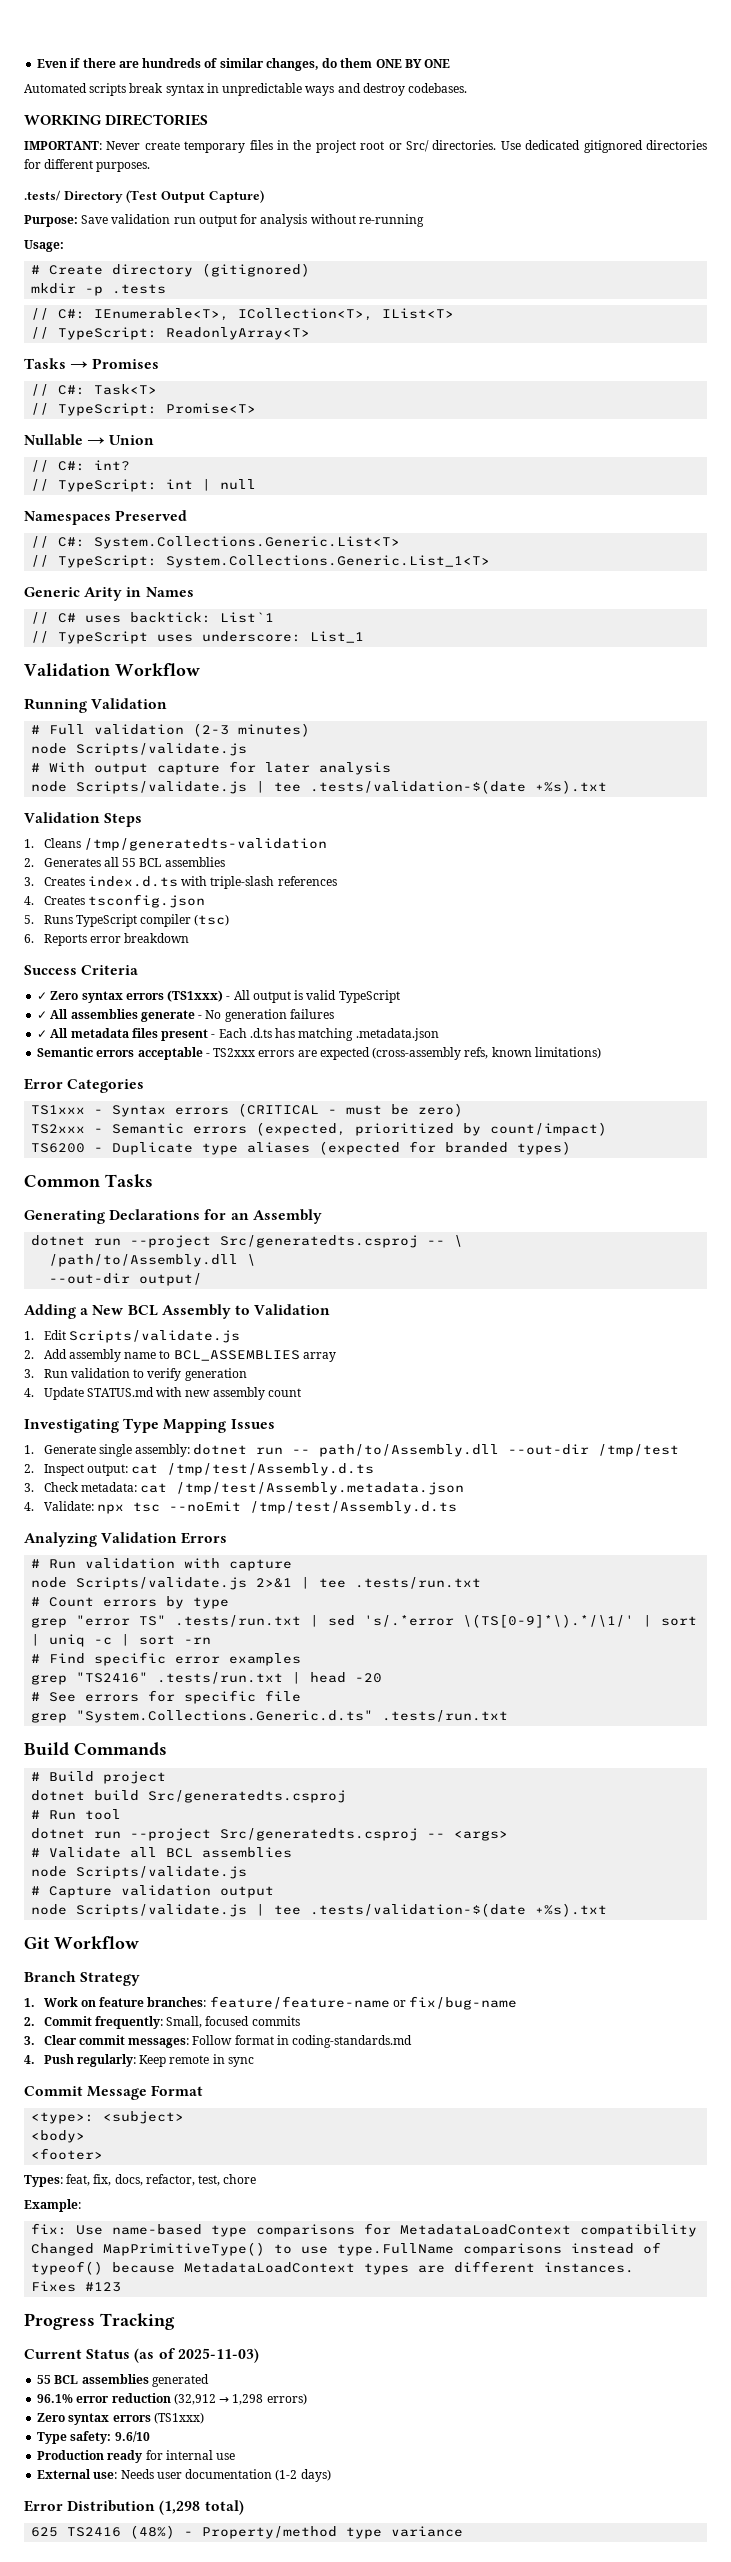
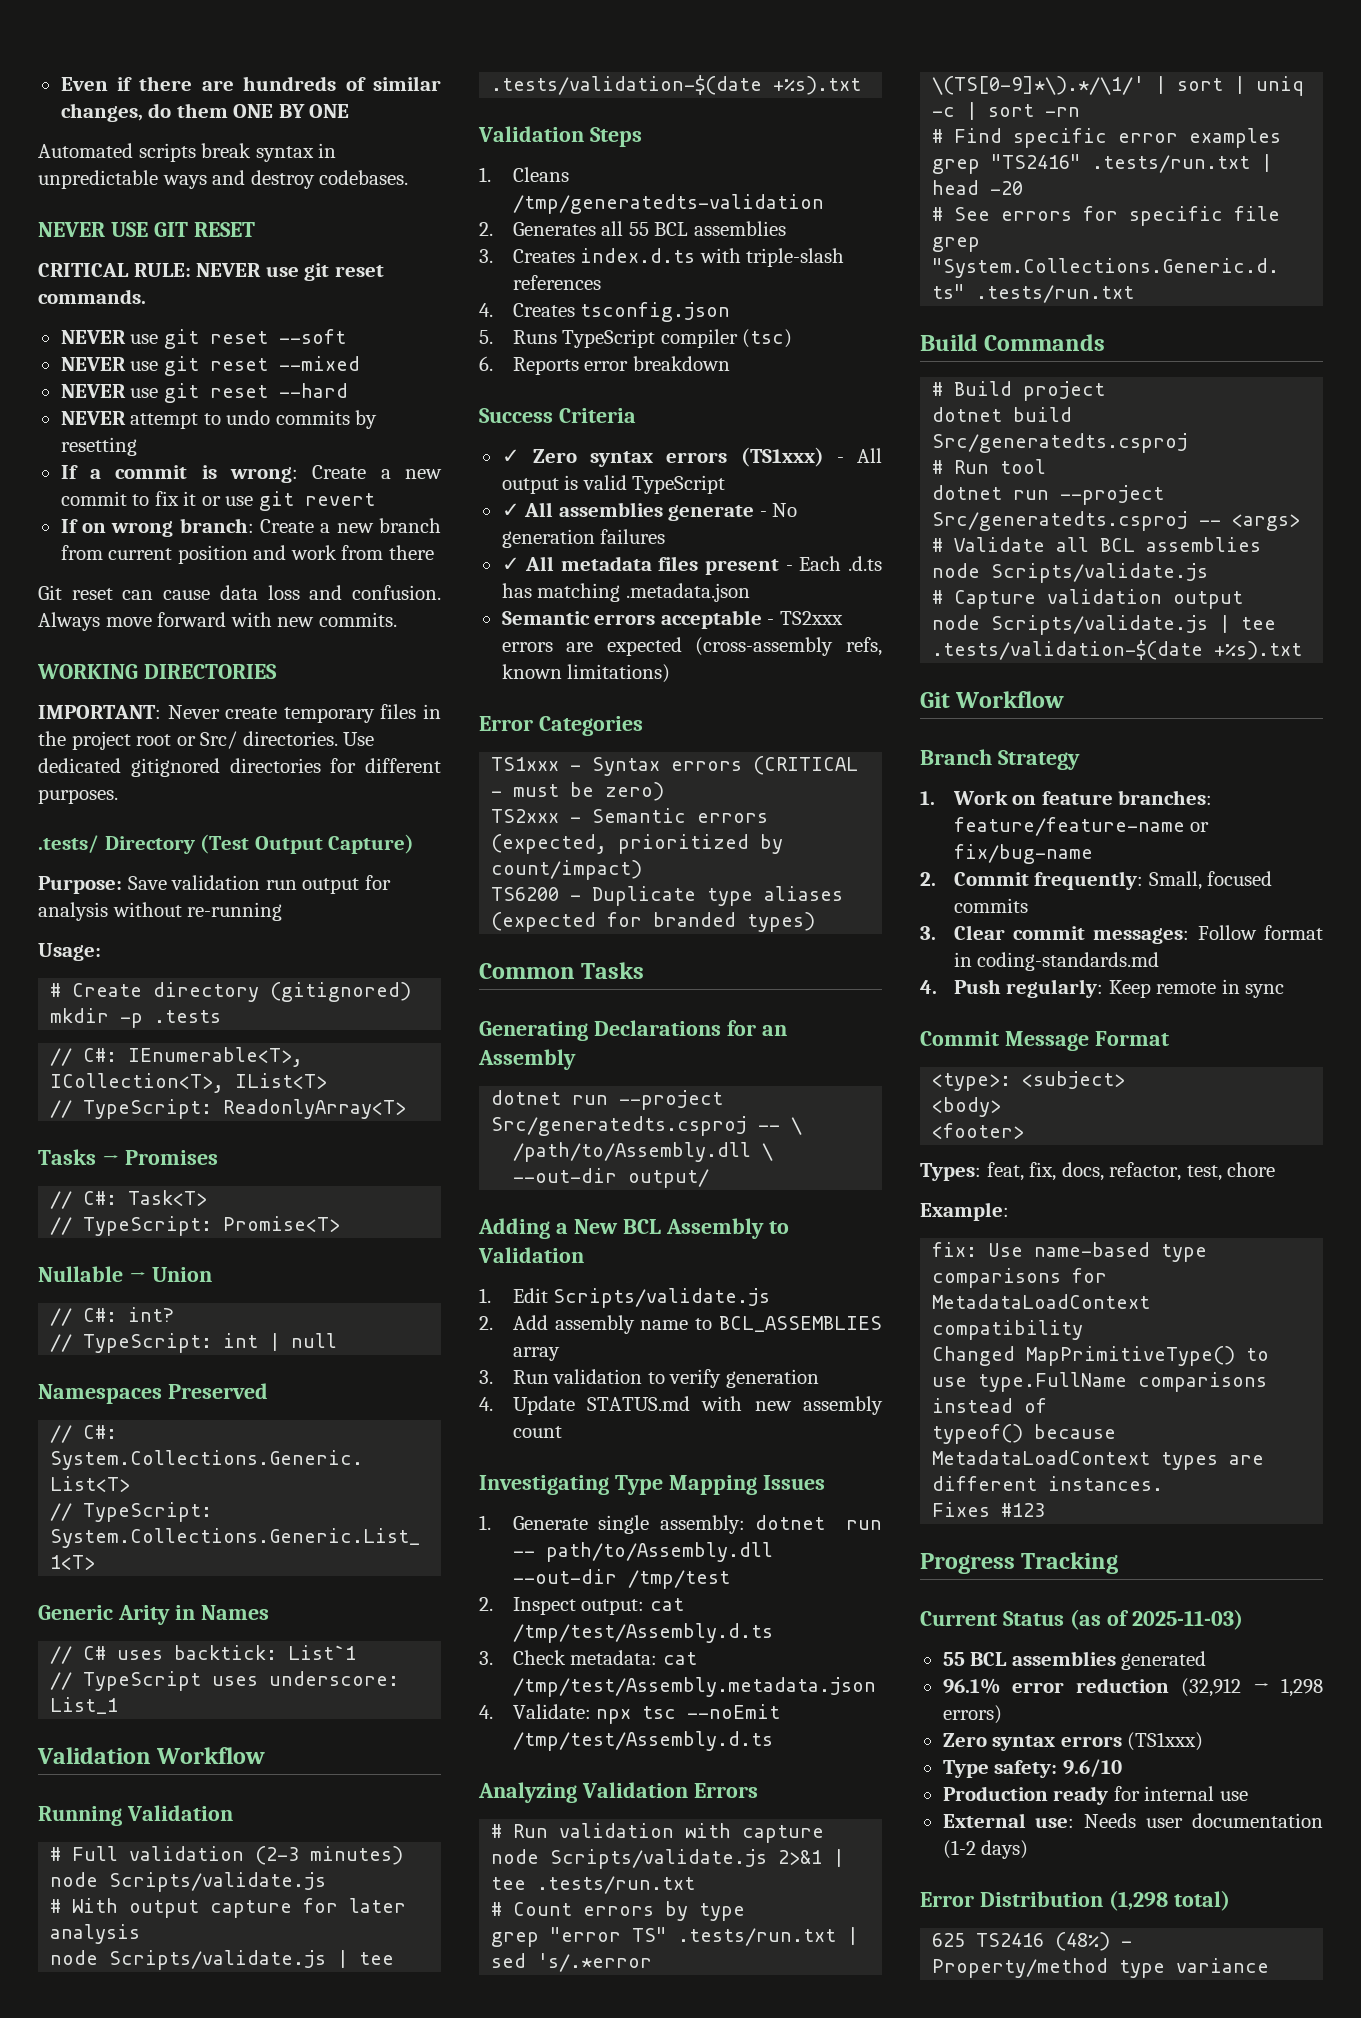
+ NEVER USE GIT RESET
+ CRITICAL RULE: NEVER use git reset commands.
+ NEVER use git reset --soft
+ NEVER use git reset --mixed
+ NEVER use git reset --hard
+ NEVER attempt to undo commits by resetting
+ If a commit is wrong: Create a new commit to fix it or use git revert
+ If on wrong branch: Create a new branch from current position and work from there
+ Git reset can cause data loss and confusion. Always move forward with new commits.

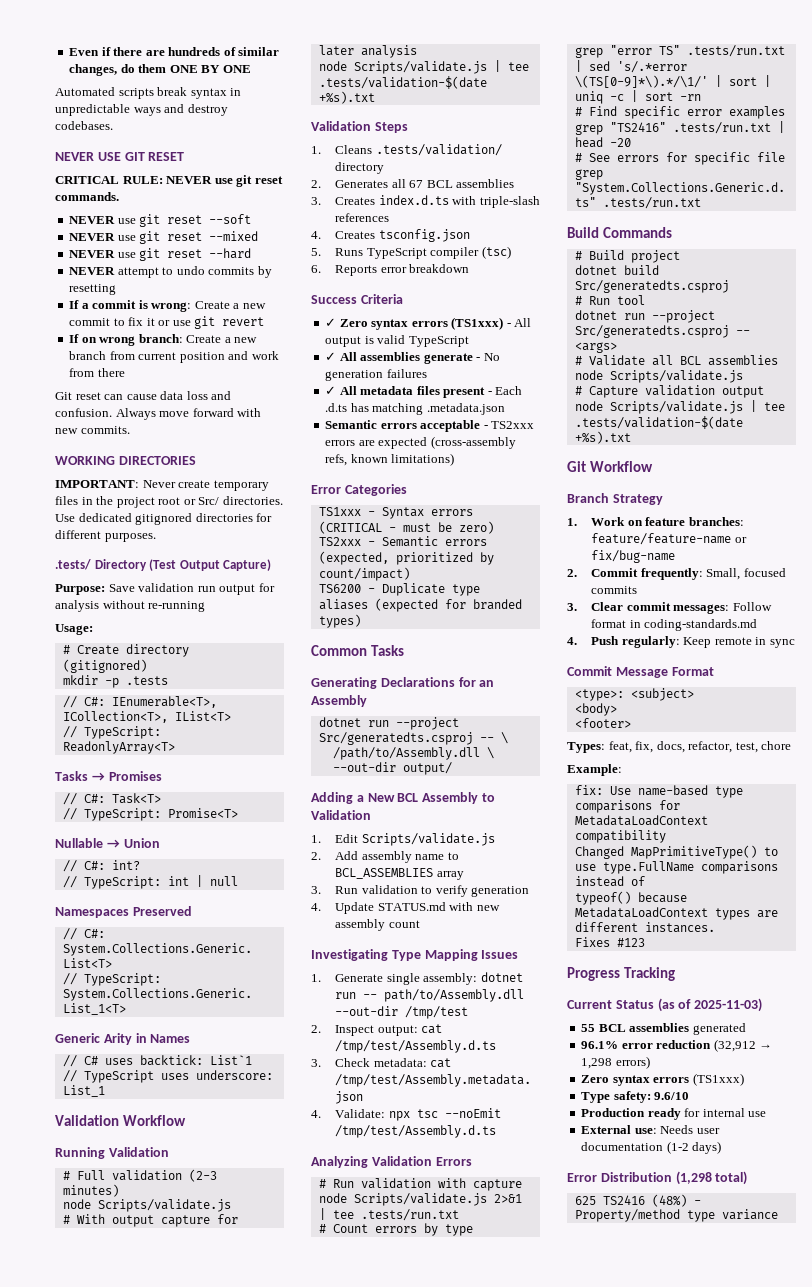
- 1. Cleans /tmp/generatedts-validation
+ 1. Cleans .tests/validation/ directory
- 2. Generates all 55 BCL assemblies
+ 2. Generates all 67 BCL assemblies

